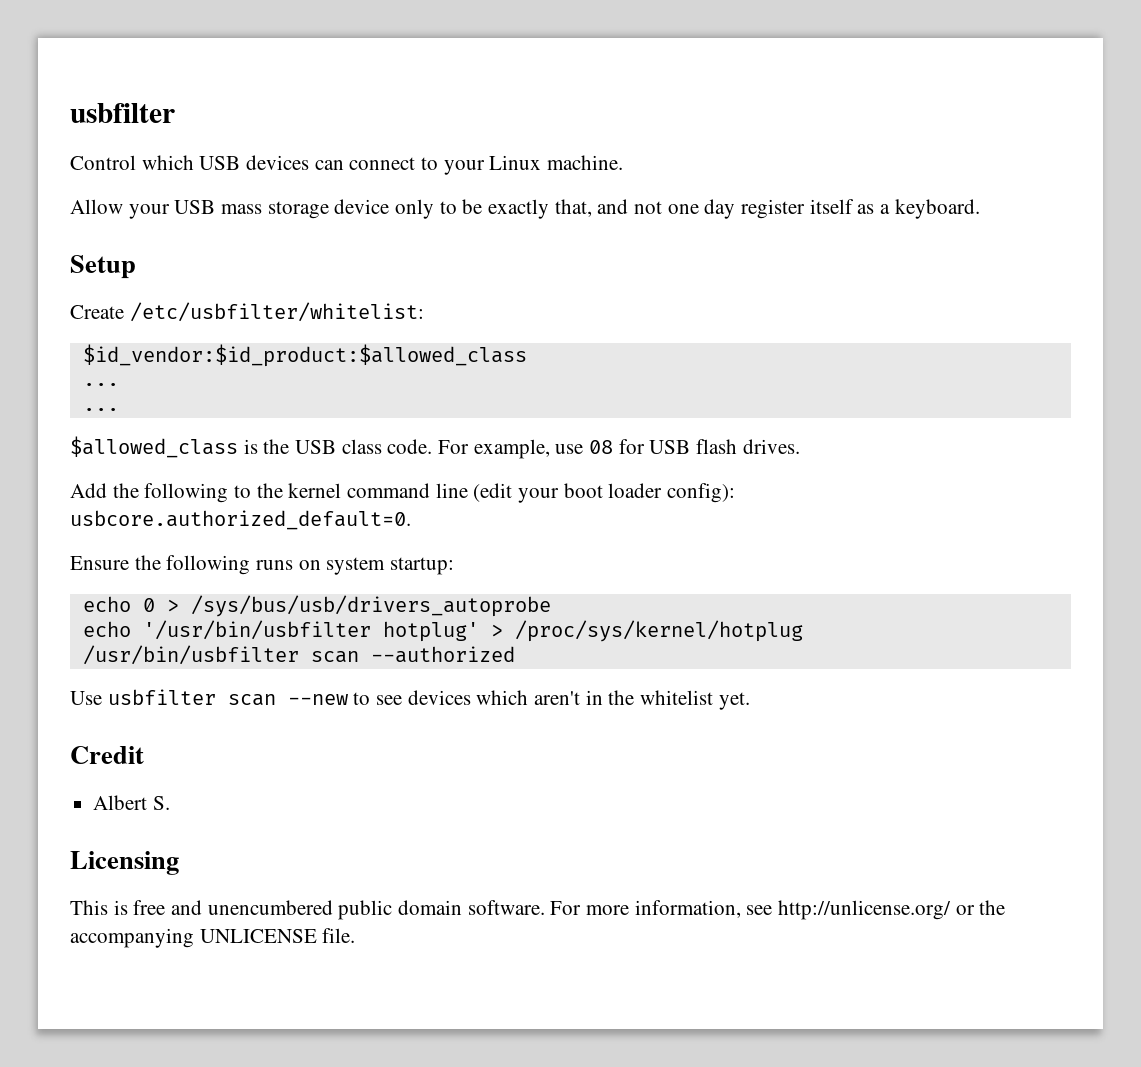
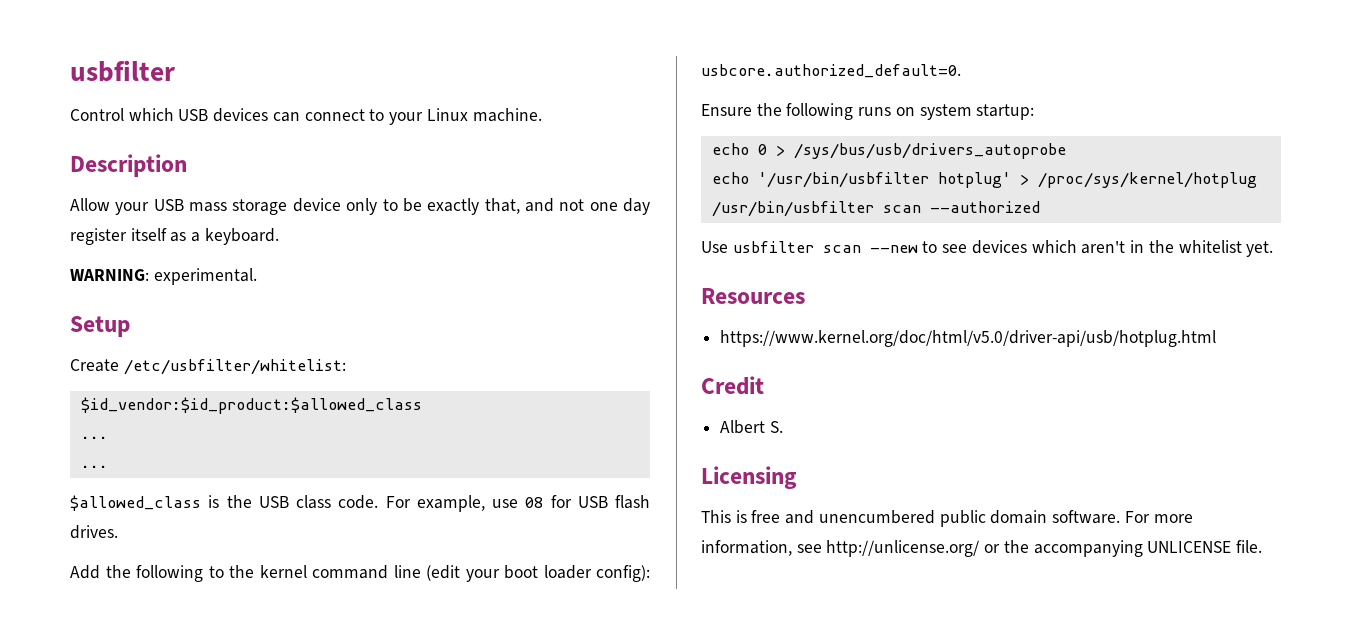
+ Description
+ WARNING: experimental.
+ Resources
+ https://www.kernel.org/doc/html/v5.0/driver-api/usb/hotplug.html

